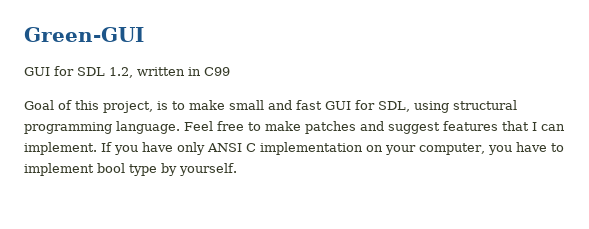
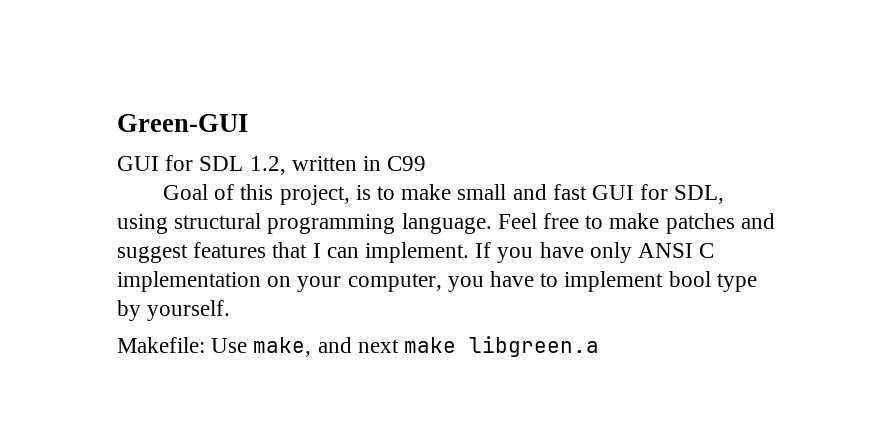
+ Makefile: Use make, and next make libgreen.a

